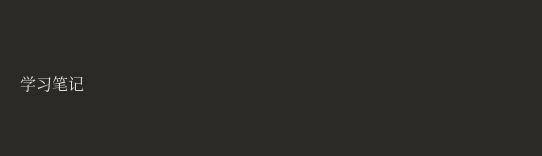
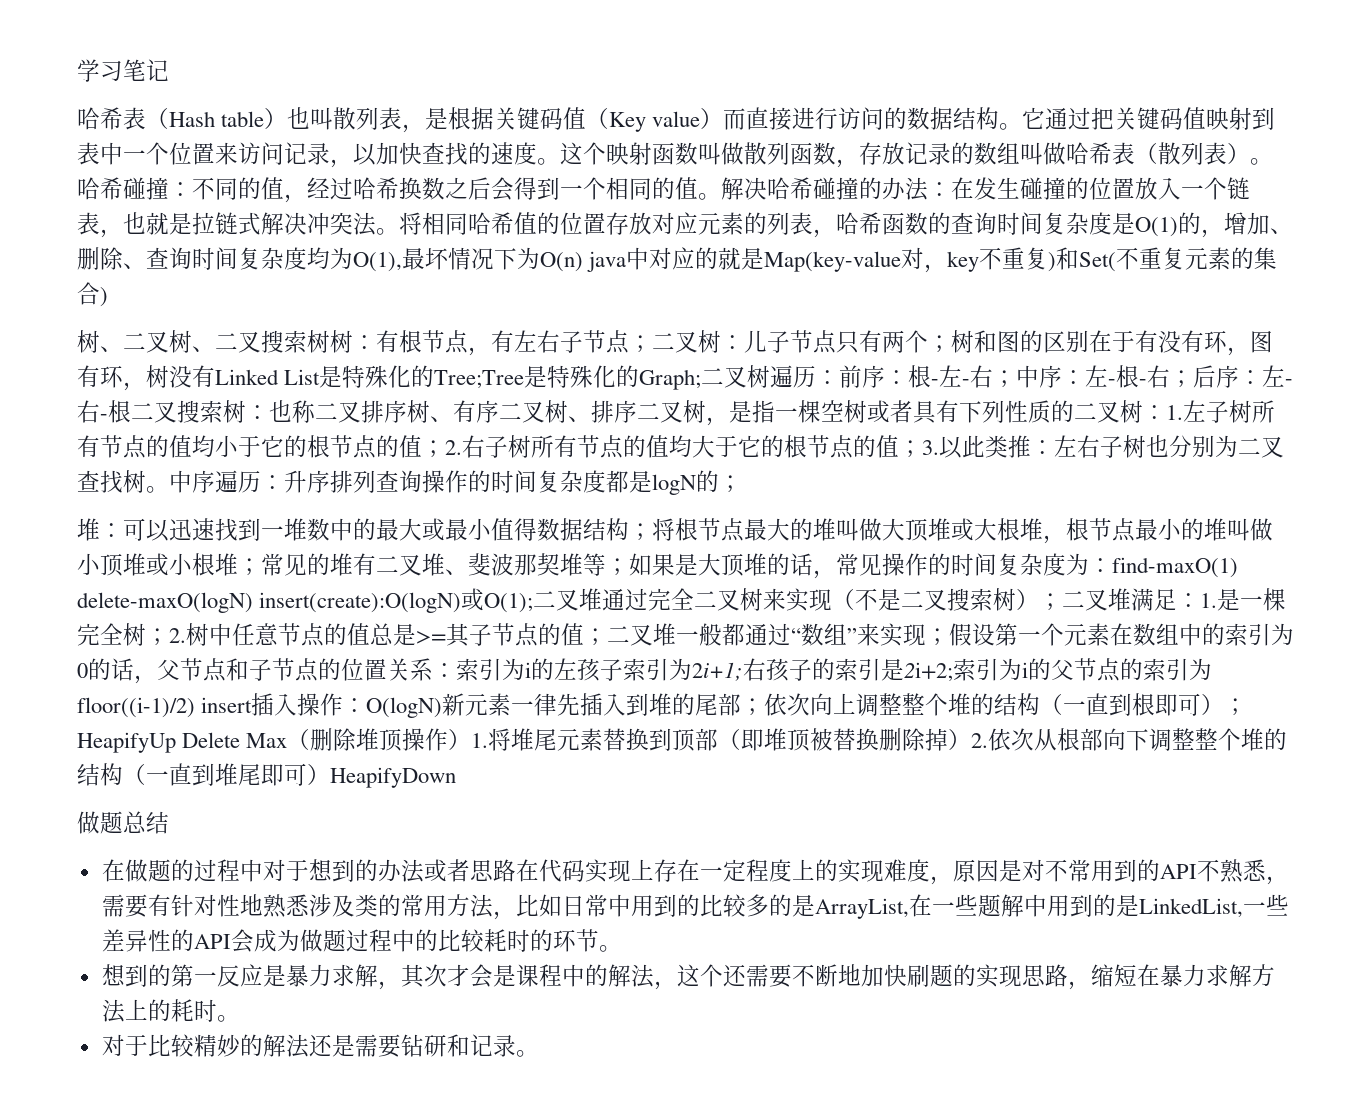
+ 哈希表（Hash table）也叫散列表，是根据关键码值（Key value）而直接进行访问的数据结构。它通过把关键码值映射到表中一个位置来访问记录，以加快查找的速度。这个映射函数叫做散列函数，存放记录的数组叫做哈希表（散列表）。哈希碰撞：不同的值，经过哈希换数之后会得到一个相同的值。解决哈希碰撞的办法：在发生碰撞的位置放入一个链表，也就是拉链式解决冲突法。将相同哈希值的位置存放对应元素的列表，哈希函数的查询时间复杂度是O(1)的，增加、删除、查询时间复杂度均为O(1),最坏情况下为O(n) java中对应的就是Map(key-value对，key不重复)和Set(不重复元素的集合)
+ 树、二叉树、二叉搜索树树：有根节点，有左右子节点；二叉树：儿子节点只有两个；树和图的区别在于有没有环，图有环，树没有Linked List是特殊化的Tree;Tree是特殊化的Graph;二叉树遍历：前序：根-左-右；中序：左-根-右；后序：左-右-根二叉搜索树：也称二叉排序树、有序二叉树、排序二叉树，是指一棵空树或者具有下列性质的二叉树：1.左子树所有节点的值均小于它的根节点的值；2.右子树所有节点的值均大于它的根节点的值；3.以此类推：左右子树也分别为二叉查找树。中序遍历：升序排列查询操作的时间复杂度都是logN的；
+ 堆：可以迅速找到一堆数中的最大或最小值得数据结构；将根节点最大的堆叫做大顶堆或大根堆，根节点最小的堆叫做小顶堆或小根堆；常见的堆有二叉堆、斐波那契堆等；如果是大顶堆的话，常见操作的时间复杂度为：find-maxO(1) delete-maxO(logN) insert(create):O(logN)或O(1);二叉堆通过完全二叉树来实现（不是二叉搜索树）；二叉堆满足：1.是一棵完全树；2.树中任意节点的值总是>=其子节点的值；二叉堆一般都通过“数组”来实现；假设第一个元素在数组中的索引为0的话，父节点和子节点的位置关系：索引为i的左孩子索引为2i+1;右孩子的索引是2i+2;索引为i的父节点的索引为floor((i-1)/2) insert插入操作：O(logN)新元素一律先插入到堆的尾部；依次向上调整整个堆的结构（一直到根即可）；HeapifyUp Delete Max（删除堆顶操作）1.将堆尾元素替换到顶部（即堆顶被替换删除掉）2.依次从根部向下调整整个堆的结构（一直到堆尾即可）HeapifyDown
+ 做题总结
+ 在做题的过程中对于想到的办法或者思路在代码实现上存在一定程度上的实现难度，原因是对不常用到的API不熟悉，需要有针对性地熟悉涉及类的常用方法，比如日常中用到的比较多的是ArrayList,在一些题解中用到的是LinkedList,一些差异性的API会成为做题过程中的比较耗时的环节。
+ 想到的第一反应是暴力求解，其次才会是课程中的解法，这个还需要不断地加快刷题的实现思路，缩短在暴力求解方法上的耗时。
+ 对于比较精妙的解法还是需要钻研和记录。

